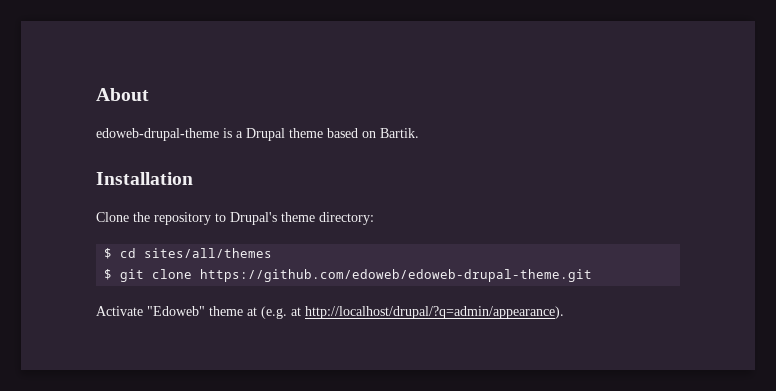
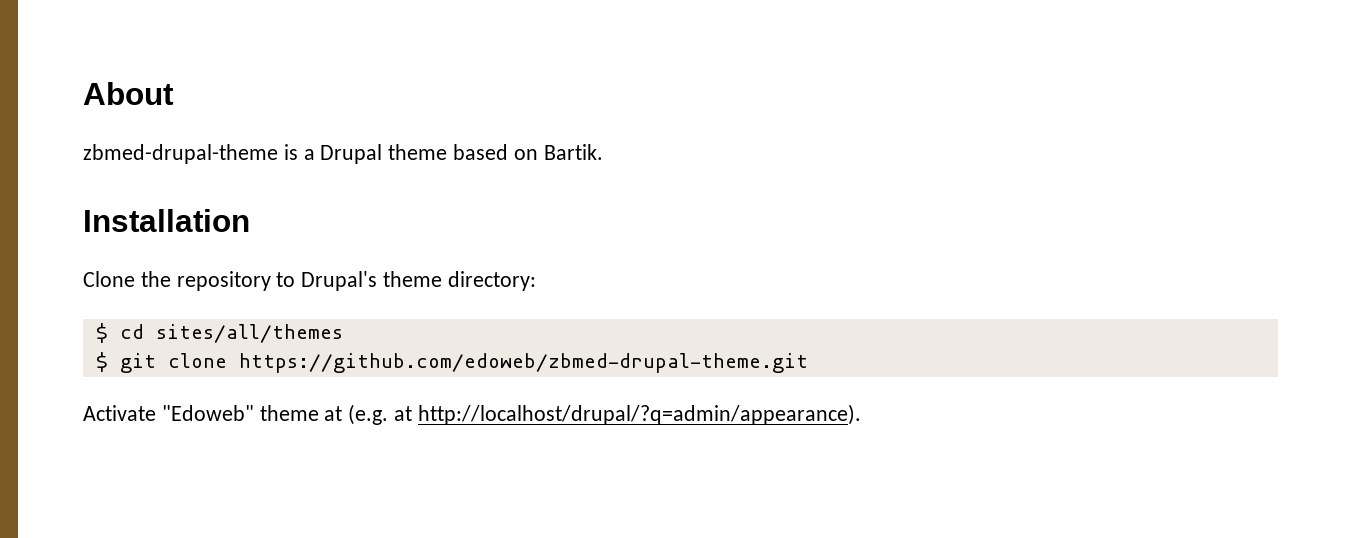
- edoweb-drupal-theme is a Drupal theme based on Bartik.
+ zbmed-drupal-theme is a Drupal theme based on Bartik.
- $ git clone https://github.com/edoweb/edoweb-drupal-theme.git
+ $ git clone https://github.com/edoweb/zbmed-drupal-theme.git

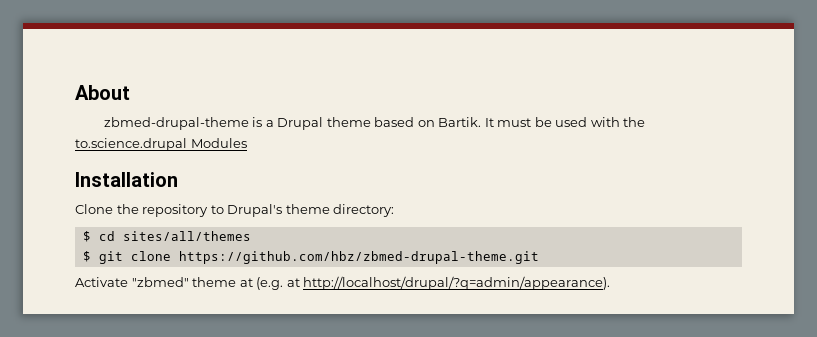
+ It must be used with the to.science.drupal Modules
- $ git clone https://github.com/edoweb/zbmed-drupal-theme.git
+ $ git clone https://github.com/hbz/zbmed-drupal-theme.git
- Activate "Edoweb" theme at (e.g. at http://localhost/drupal/?q=admin/appearance).
+ Activate "zbmed" theme at (e.g. at http://localhost/drupal/?q=admin/appearance).

